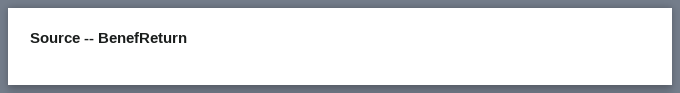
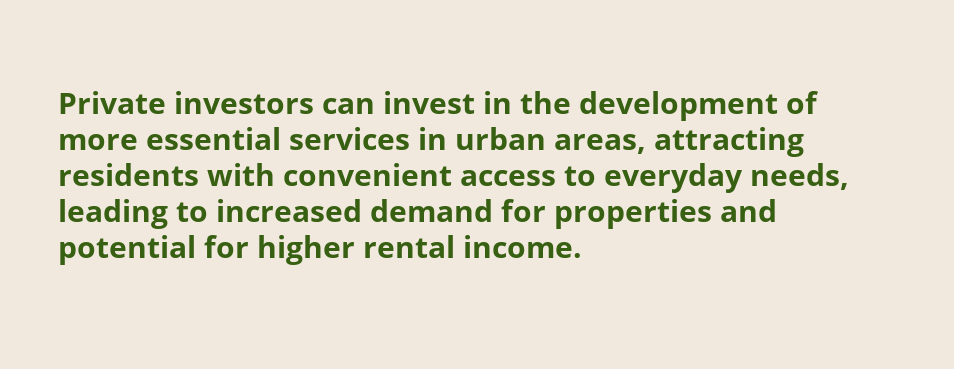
- Source -- BenefReturn
+ Private investors can invest in the development of more essential services in urban areas, attracting residents with convenient access to everyday needs, leading to increased demand for properties and potential for higher rental income.

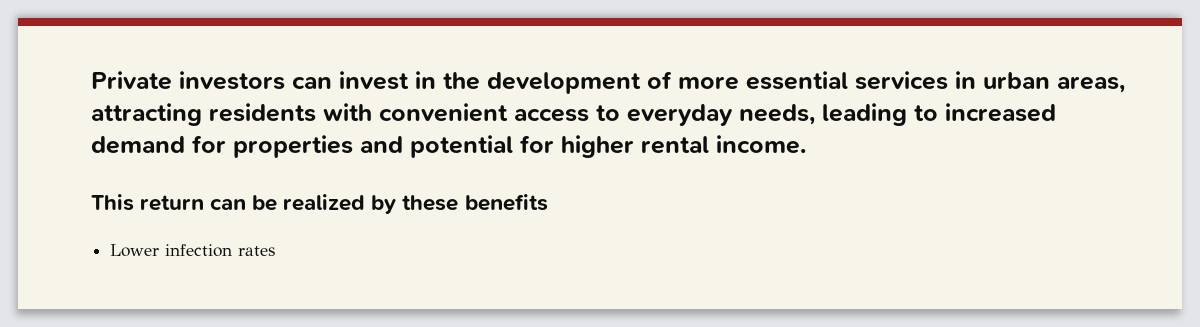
+ This return can be realized by these benefits
+ Lower infection rates

